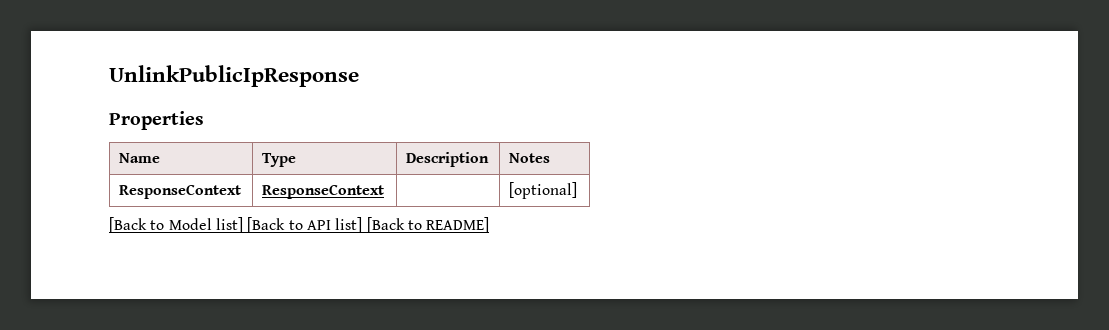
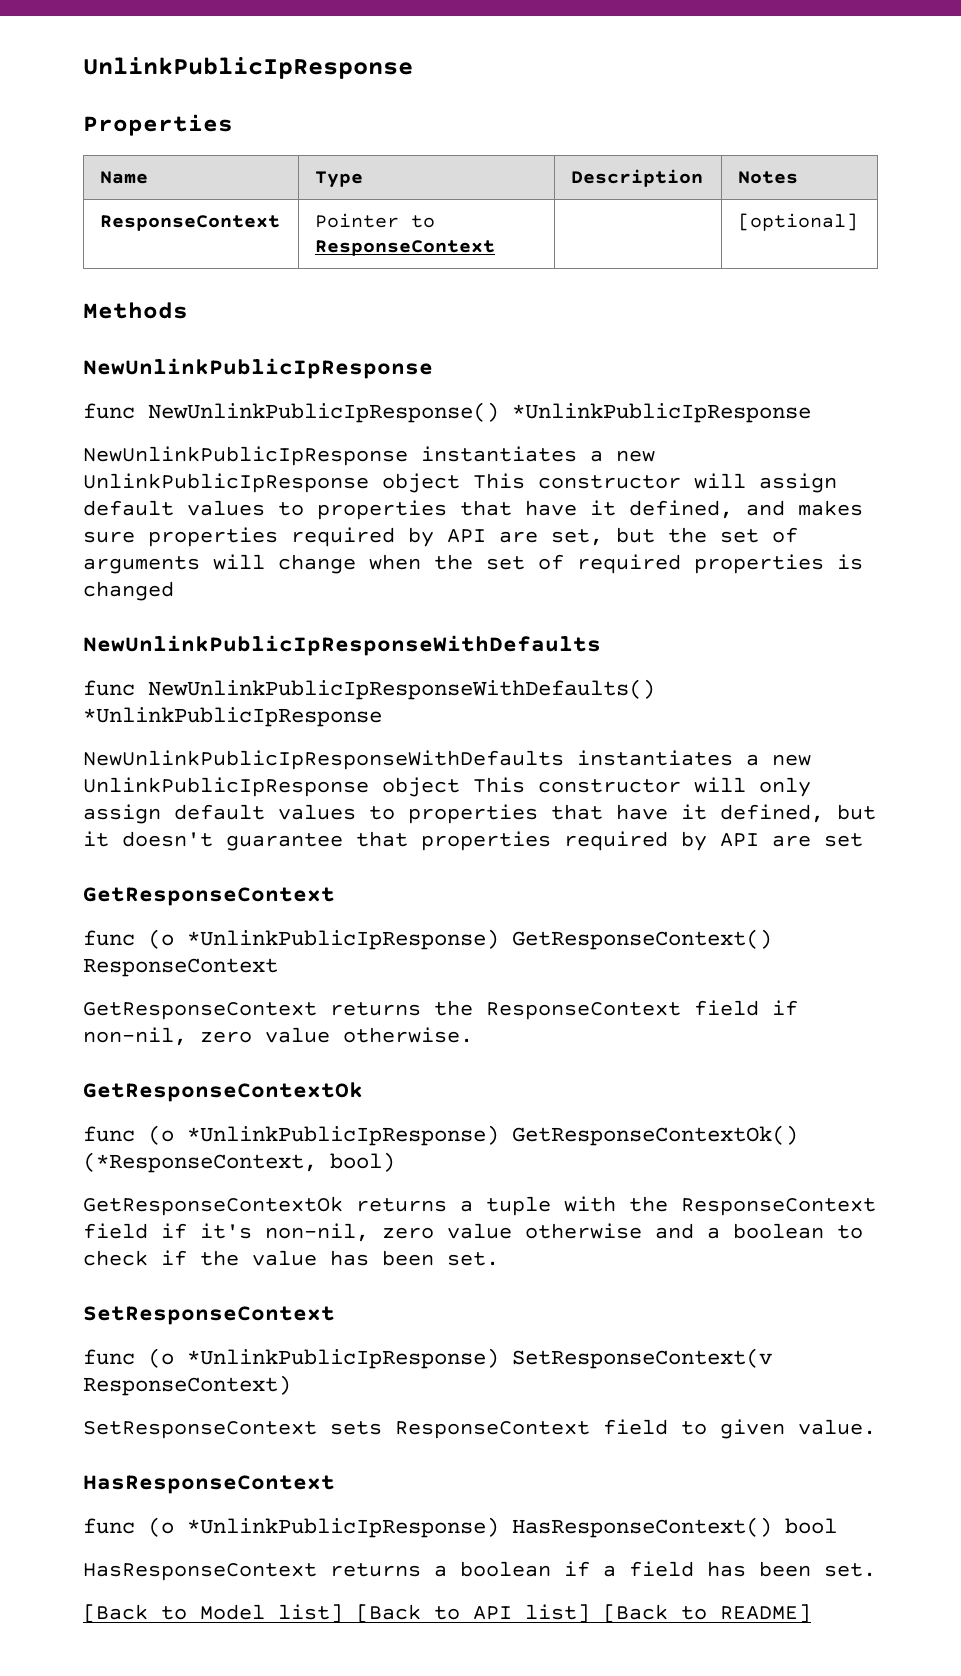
- ResponseContext | ResponseContext | | [optional]
+ ResponseContext | Pointer to ResponseContext | | [optional]
+ Methods
+ NewUnlinkPublicIpResponse
+ func NewUnlinkPublicIpResponse() *UnlinkPublicIpResponse
+ NewUnlinkPublicIpResponse instantiates a new UnlinkPublicIpResponse object This constructor will assign default values to properties that have it defined, and makes sure properties required by API are set, but the set of arguments will change when the set of required properties is changed
+ NewUnlinkPublicIpResponseWithDefaults
+ func NewUnlinkPublicIpResponseWithDefaults() *UnlinkPublicIpResponse
+ NewUnlinkPublicIpResponseWithDefaults instantiates a new UnlinkPublicIpResponse object This constructor will only assign default values to properties that have it defined, but it doesn't guarantee that properties required by API are set
+ GetResponseContext
+ func (o *UnlinkPublicIpResponse) GetResponseContext() ResponseContext
+ GetResponseContext returns the ResponseContext field if non-nil, zero value otherwise.
+ GetResponseContextOk
+ func (o *UnlinkPublicIpResponse) GetResponseContextOk() (*ResponseContext, bool)
+ GetResponseContextOk returns a tuple with the ResponseContext field if it's non-nil, zero value otherwise and a boolean to check if the value has been set.
+ SetResponseContext
+ func (o *UnlinkPublicIpResponse) SetResponseContext(v ResponseContext)
+ SetResponseContext sets ResponseContext field to given value.
+ HasResponseContext
+ func (o *UnlinkPublicIpResponse) HasResponseContext() bool
+ HasResponseContext returns a boolean if a field has been set.

